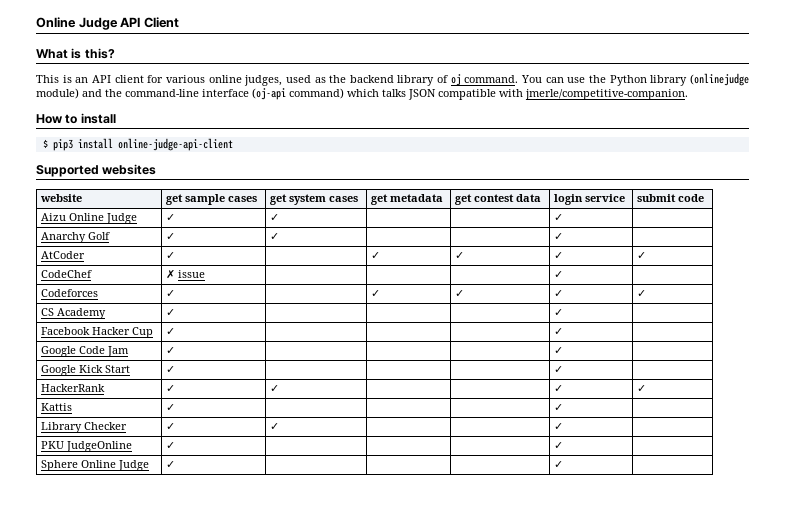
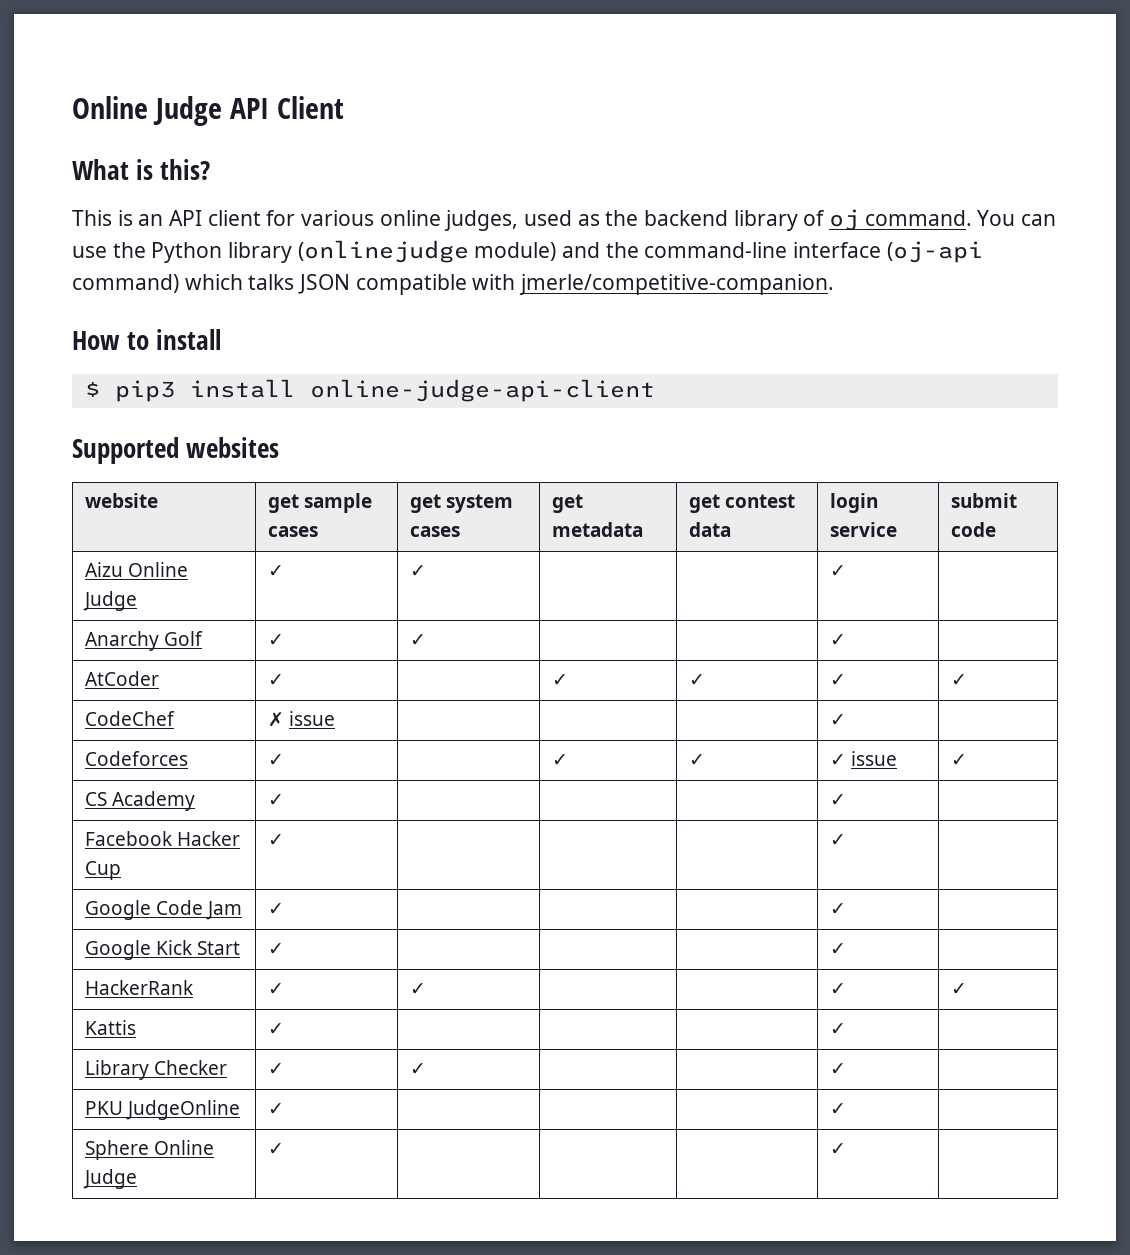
- Codeforces | ✓ | | ✓ | ✓ | ✓ | ✓
+ Codeforces | ✓ | | ✓ | ✓ | ✓ issue | ✓

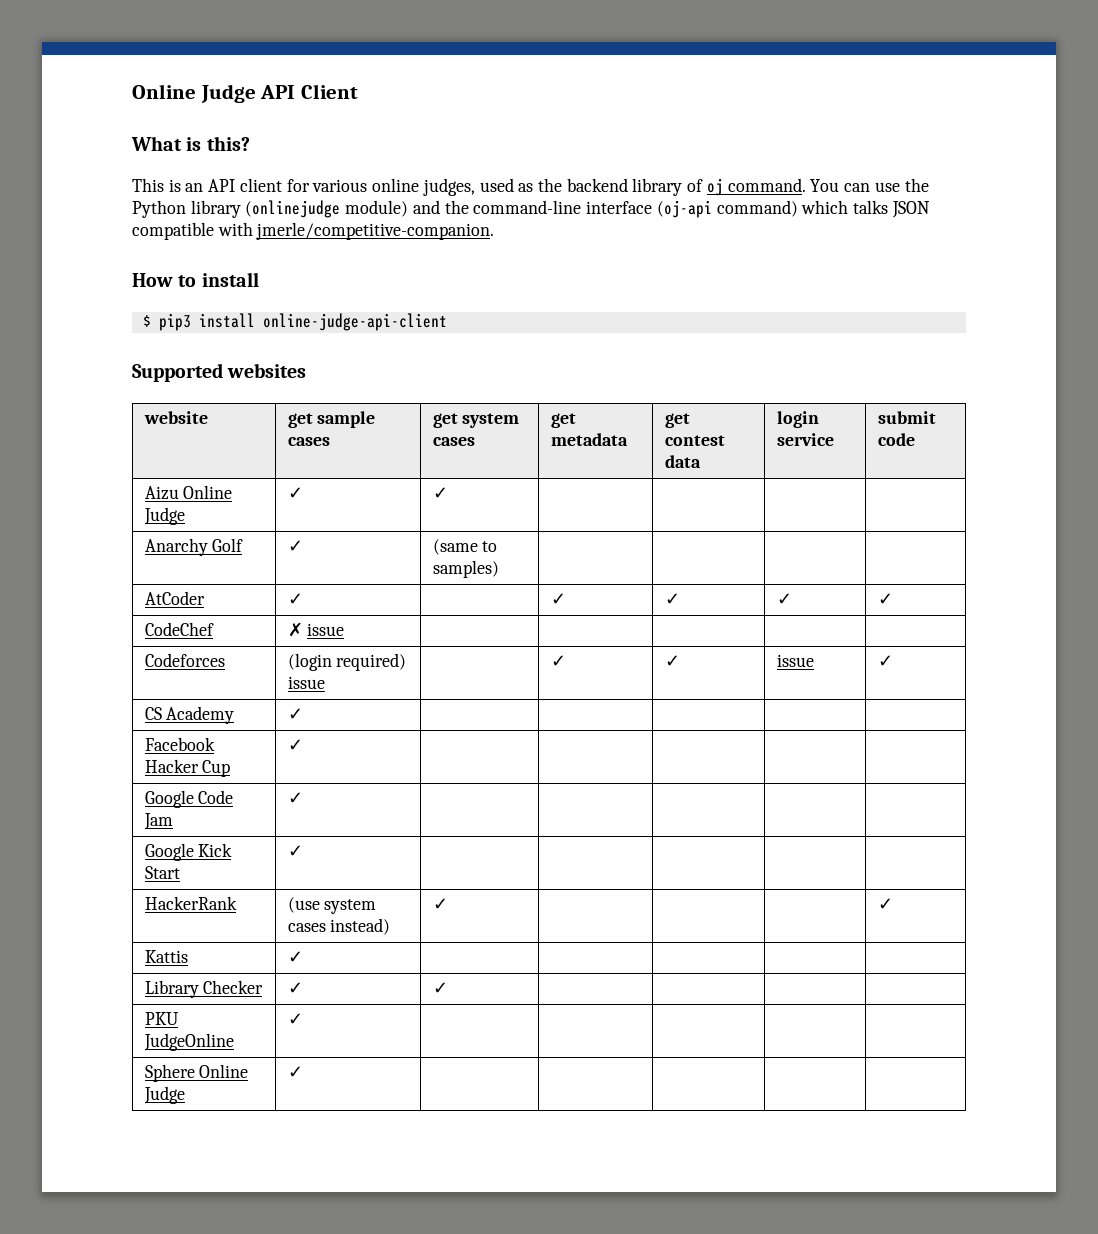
- Aizu Online Judge | ✓ | ✓ | | | ✓ |
+ Aizu Online Judge | ✓ | ✓ | | | |
- Anarchy Golf | ✓ | ✓ | | | ✓ |
+ Anarchy Golf | ✓ | (same to samples) | | | |
- CodeChef | ✗ issue | | | | ✓ |
+ CodeChef | ✗ issue | | | | |
- Codeforces | ✓ | | ✓ | ✓ | ✓ issue | ✓
+ Codeforces | (login required) issue | | ✓ | ✓ | issue | ✓
- CS Academy | ✓ | | | | ✓ |
+ CS Academy | ✓ | | | | |
- Facebook Hacker Cup | ✓ | | | | ✓ |
+ Facebook Hacker Cup | ✓ | | | | |
- Google Code Jam | ✓ | | | | ✓ |
+ Google Code Jam | ✓ | | | | |
- Google Kick Start | ✓ | | | | ✓ |
+ Google Kick Start | ✓ | | | | |
- HackerRank | ✓ | ✓ | | | ✓ | ✓
+ HackerRank | (use system cases instead) | ✓ | | | | ✓
- Kattis | ✓ | | | | ✓ |
+ Kattis | ✓ | | | | |
- Library Checker | ✓ | ✓ | | | ✓ |
+ Library Checker | ✓ | ✓ | | | |
- PKU JudgeOnline | ✓ | | | | ✓ |
+ PKU JudgeOnline | ✓ | | | | |
- Sphere Online Judge | ✓ | | | | ✓ |
+ Sphere Online Judge | ✓ | | | | |

